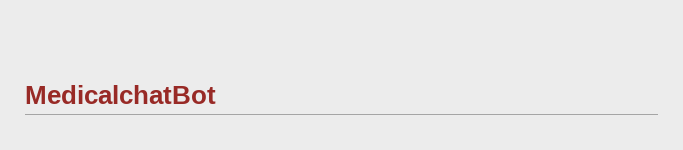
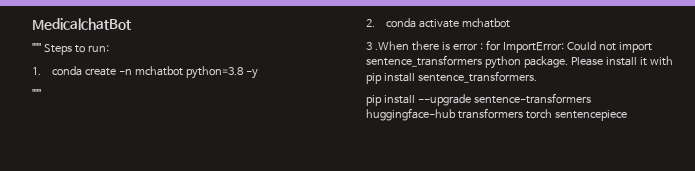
+ """ Steps to run:
+ 1. conda create -n mchatbot python=3.8 -y
+ """
+ 2. conda activate mchatbot
+ 3 .When there is error : for ImportError: Could not import sentence_transformers python package. Please install it with pip install sentence_transformers.
+ pip install --upgrade sentence-transformers huggingface-hub transformers torch sentencepiece

